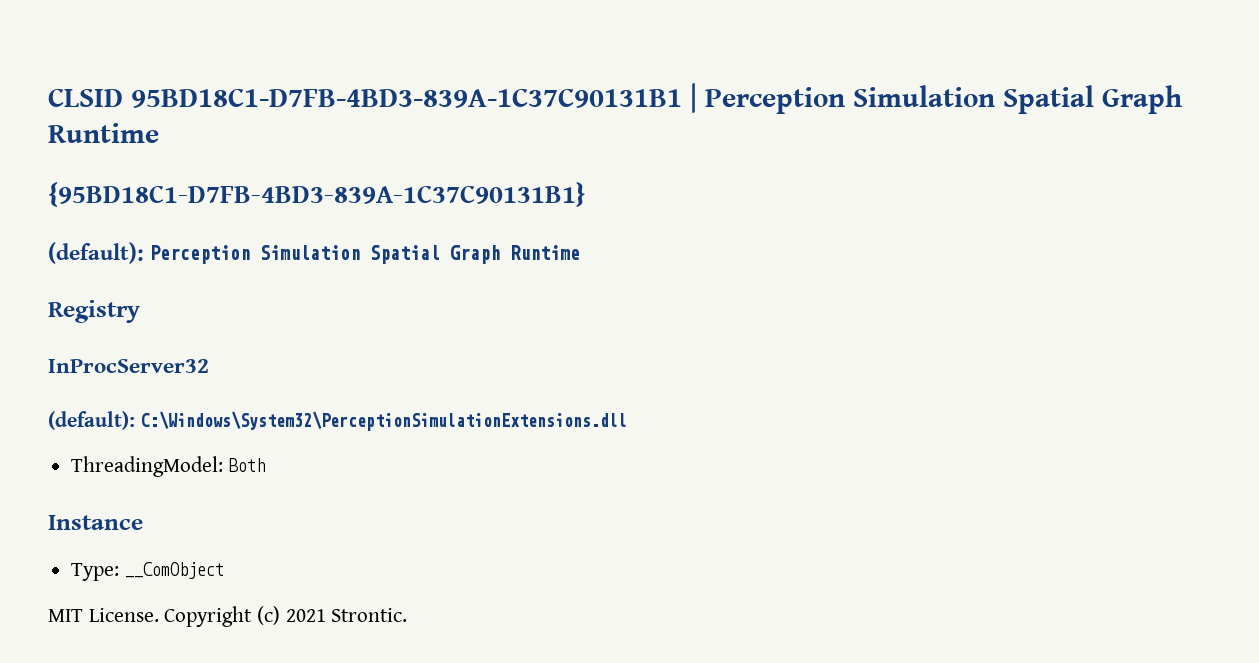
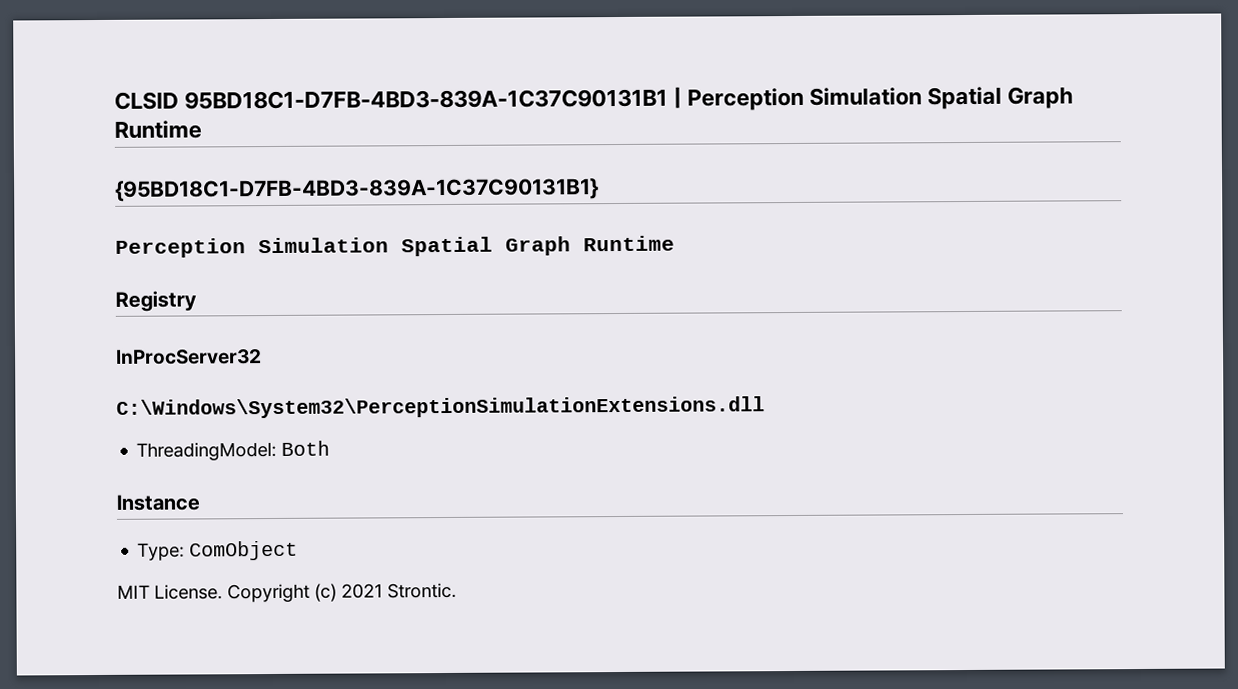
  {95BD18C1-D7FB-4BD3-839A-1C37C90131B1}
- (default): Perception Simulation Spatial Graph Runtime
+ Perception Simulation Spatial Graph Runtime
- (default): C:\Windows\System32\PerceptionSimulationExtensions.dll
+ C:\Windows\System32\PerceptionSimulationExtensions.dll
- Type: __ComObject
+ Type: ComObject

